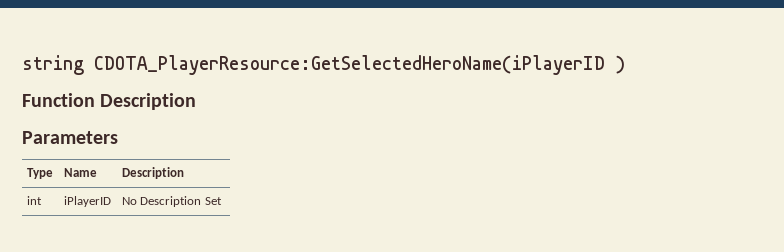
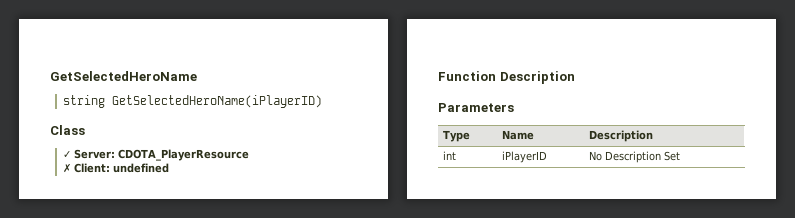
- string CDOTA_PlayerResource:GetSelectedHeroName(iPlayerID )
+ GetSelectedHeroName
+ string GetSelectedHeroName(iPlayerID)
+ Class
+ ✓ Server: CDOTA_PlayerResource
+ ✗ Client: undefined

